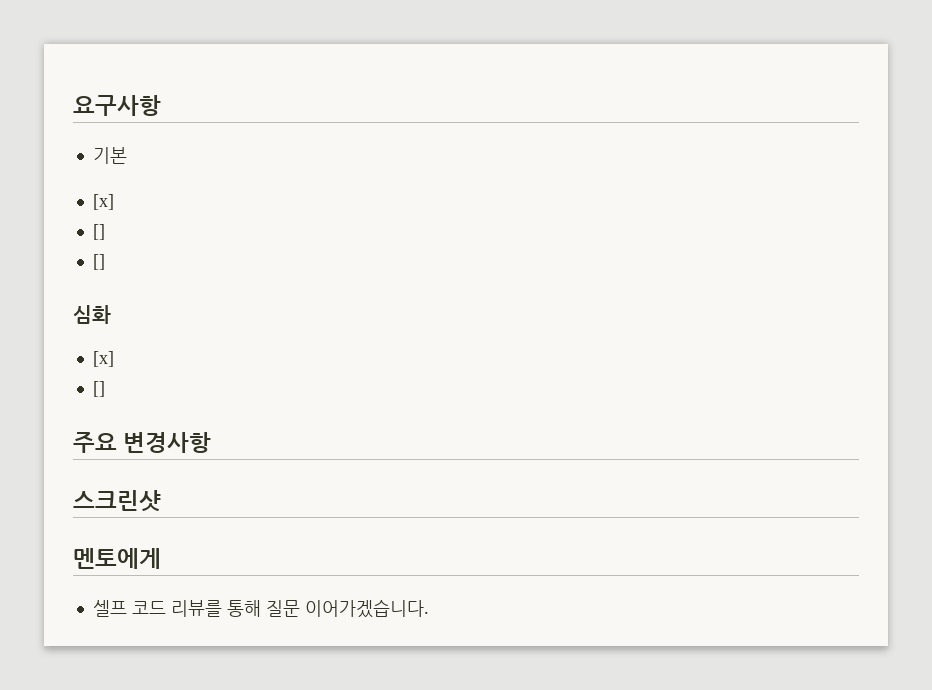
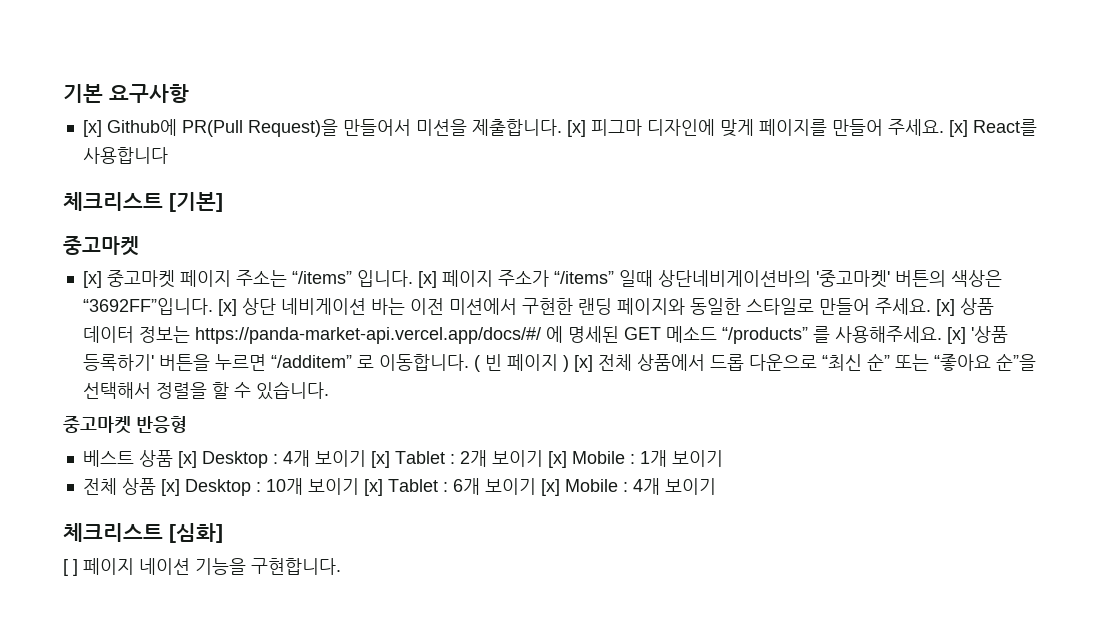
- 요구사항
+ 기본 요구사항
- 기본
- [x]
- []
- []
- 심화
- [x]
- []
- 주요 변경사항
- 스크린샷
- 멘토에게
- 셀프 코드 리뷰를 통해 질문 이어가겠습니다.
+ [x] Github에 PR(Pull Request)을 만들어서 미션을 제출합니다. [x] 피그마 디자인에 맞게 페이지를 만들어 주세요. [x] React를 사용합니다
+ 체크리스트 [기본]
+ 중고마켓
+ [x] 중고마켓 페이지 주소는 “/items” 입니다. [x] 페이지 주소가 “/items” 일때 상단네비게이션바의 '중고마켓' 버튼의 색상은 “3692FF”입니다. [x] 상단 네비게이션 바는 이전 미션에서 구현한 랜딩 페이지와 동일한 스타일로 만들어 주세요. [x] 상품 데이터 정보는 https://panda-market-api.vercel.app/docs/#/ 에 명세된 GET 메소드 “/products” 를 사용해주세요. [x] '상품 등록하기' 버튼을 누르면 “/additem” 로 이동합니다. ( 빈 페이지 ) [x] 전체 상품에서 드롭 다운으로 “최신 순” 또는 “좋아요 순”을 선택해서 정렬을 할 수 있습니다.
+ 중고마켓 반응형
+ 베스트 상품 [x] Desktop : 4개 보이기 [x] Tablet : 2개 보이기 [x] Mobile : 1개 보이기
+ 전체 상품 [x] Desktop : 10개 보이기 [x] Tablet : 6개 보이기 [x] Mobile : 4개 보이기
+ 체크리스트 [심화]
+ [ ] 페이지 네이션 기능을 구현합니다.

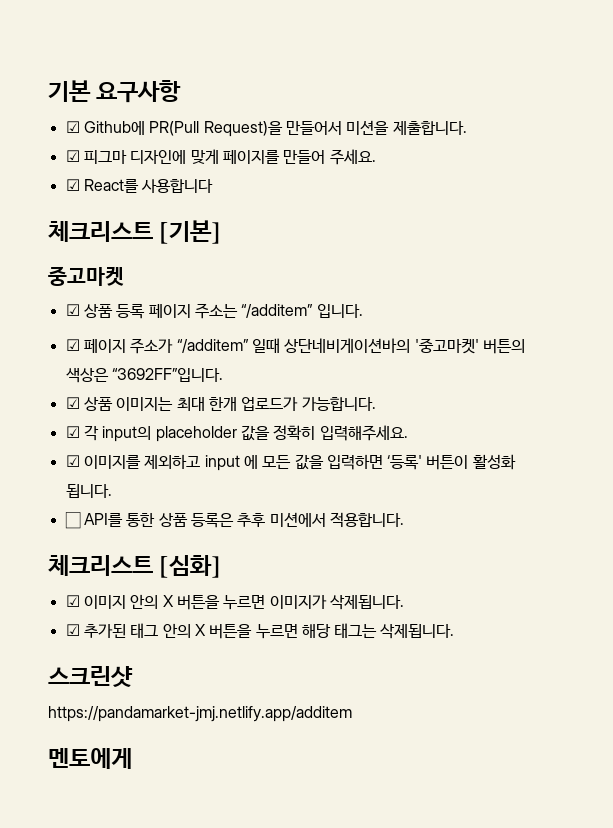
- [x] Github에 PR(Pull Request)을 만들어서 미션을 제출합니다. [x] 피그마 디자인에 맞게 페이지를 만들어 주세요. [x] React를 사용합니다
+ ☑ Github에 PR(Pull Request)을 만들어서 미션을 제출합니다.
+ ☑ 피그마 디자인에 맞게 페이지를 만들어 주세요.
+ ☑ React를 사용합니다
- [x] 중고마켓 페이지 주소는 “/items” 입니다. [x] 페이지 주소가 “/items” 일때 상단네비게이션바의 '중고마켓' 버튼의 색상은 “3692FF”입니다. [x] 상단 네비게이션 바는 이전 미션에서 구현한 랜딩 페이지와 동일한 스타일로 만들어 주세요. [x] 상품 데이터 정보는 https://panda-market-api.vercel.app/docs/#/ 에 명세된 GET 메소드 “/products” 를 사용해주세요. [x] '상품 등록하기' 버튼을 누르면 “/additem” 로 이동합니다. ( 빈 페이지 ) [x] 전체 상품에서 드롭 다운으로 “최신 순” 또는 “좋아요 순”을 선택해서 정렬을 할 수 있습니다.
- 중고마켓 반응형
- 베스트 상품 [x] Desktop : 4개 보이기 [x] Tablet : 2개 보이기 [x] Mobile : 1개 보이기
- 전체 상품 [x] Desktop : 10개 보이기 [x] Tablet : 6개 보이기 [x] Mobile : 4개 보이기
+ ☑ 상품 등록 페이지 주소는 “/additem” 입니다.
+ ☑ 페이지 주소가 “/additem” 일때 상단네비게이션바의 '중고마켓' 버튼의 색상은 “3692FF”입니다.
+ ☑ 상품 이미지는 최대 한개 업로드가 가능합니다.
+ ☑ 각 input의 placeholder 값을 정확히 입력해주세요.
+ ☑ 이미지를 제외하고 input 에 모든 값을 입력하면 ‘등록' 버튼이 활성화 됩니다.
+ ☐ API를 통한 상품 등록은 추후 미션에서 적용합니다.
  체크리스트 [심화]
- [ ] 페이지 네이션 기능을 구현합니다.
+ ☑ 이미지 안의 X 버튼을 누르면 이미지가 삭제됩니다.
+ ☑ 추가된 태그 안의 X 버튼을 누르면 해당 태그는 삭제됩니다.
+ 스크린샷
+ https://pandamarket-jmj.netlify.app/additem
+ 멘토에게

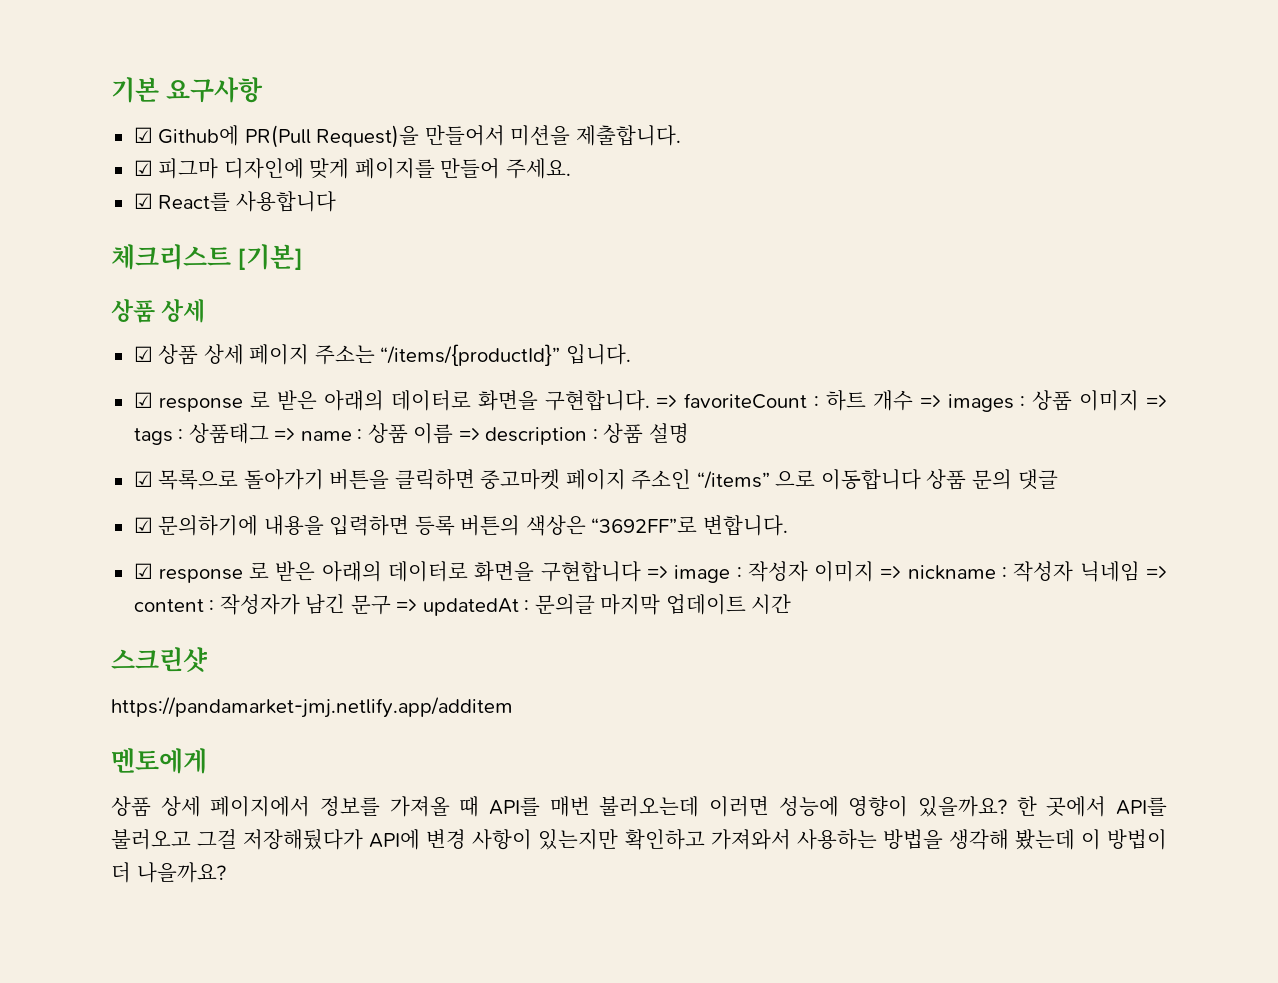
  체크리스트 [기본]
- 중고마켓
- ☑ 상품 등록 페이지 주소는 “/additem” 입니다.
+ 상품 상세
+ ☑ 상품 상세 페이지 주소는 “/items/{productId}” 입니다.
- ☑ 페이지 주소가 “/additem” 일때 상단네비게이션바의 '중고마켓' 버튼의 색상은 “3692FF”입니다.
- ☑ 상품 이미지는 최대 한개 업로드가 가능합니다.
- ☑ 각 input의 placeholder 값을 정확히 입력해주세요.
- ☑ 이미지를 제외하고 input 에 모든 값을 입력하면 ‘등록' 버튼이 활성화 됩니다.
- ☐ API를 통한 상품 등록은 추후 미션에서 적용합니다.
- 체크리스트 [심화]
- ☑ 이미지 안의 X 버튼을 누르면 이미지가 삭제됩니다.
- ☑ 추가된 태그 안의 X 버튼을 누르면 해당 태그는 삭제됩니다.
+ ☑ response 로 받은 아래의 데이터로 화면을 구현합니다. => favoriteCount : 하트 개수 => images : 상품 이미지 => tags : 상품태그 => name : 상품 이름 => description : 상품 설명
+ ☑ 목록으로 돌아가기 버튼을 클릭하면 중고마켓 페이지 주소인 “/items” 으로 이동합니다 상품 문의 댓글
+ ☑ 문의하기에 내용을 입력하면 등록 버튼의 색상은 “3692FF”로 변합니다.
+ ☑ response 로 받은 아래의 데이터로 화면을 구현합니다 => image : 작성자 이미지 => nickname : 작성자 닉네임 => content : 작성자가 남긴 문구 => updatedAt : 문의글 마지막 업데이트 시간
  스크린샷
  https://pandamarket-jmj.netlify.app/additem
  멘토에게
+ 상품 상세 페이지에서 정보를 가져올 때 API를 매번 불러오는데 이러면 성능에 영향이 있을까요? 한 곳에서 API를 불러오고 그걸 저장해뒀다가 API에 변경 사항이 있는지만 확인하고 가져와서 사용하는 방법을 생각해 봤는데 이 방법이 더 나을까요?

